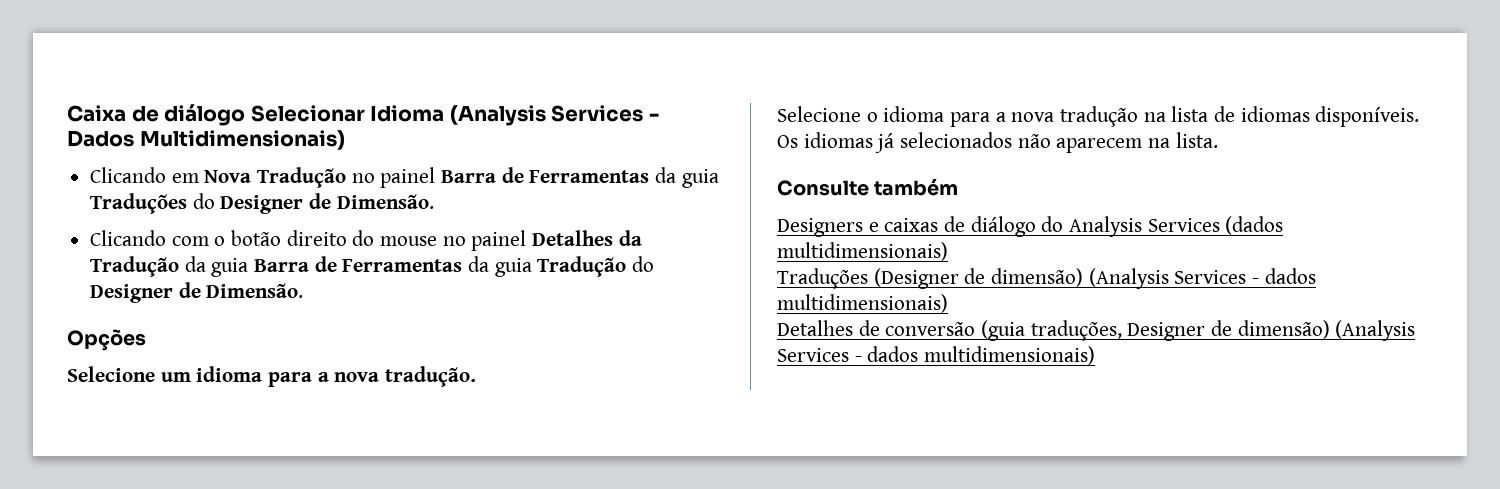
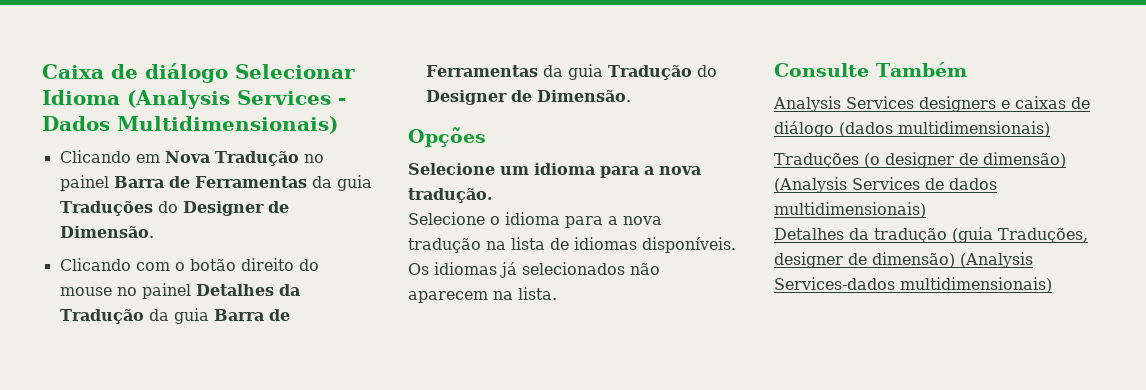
- Consulte também
- Designers e caixas de diálogo do Analysis Services (dados multidimensionais)
+ Consulte Também
+ Analysis Services designers e caixas de diálogo (dados multidimensionais)
- Traduções (Designer de dimensão) (Analysis Services - dados multidimensionais)
+ Traduções (o designer de dimensão) (Analysis Services de dados multidimensionais)
- Detalhes de conversão (guia traduções, Designer de dimensão) (Analysis Services - dados multidimensionais)
+ Detalhes da tradução (guia Traduções, designer de dimensão) (Analysis Services-dados multidimensionais)

